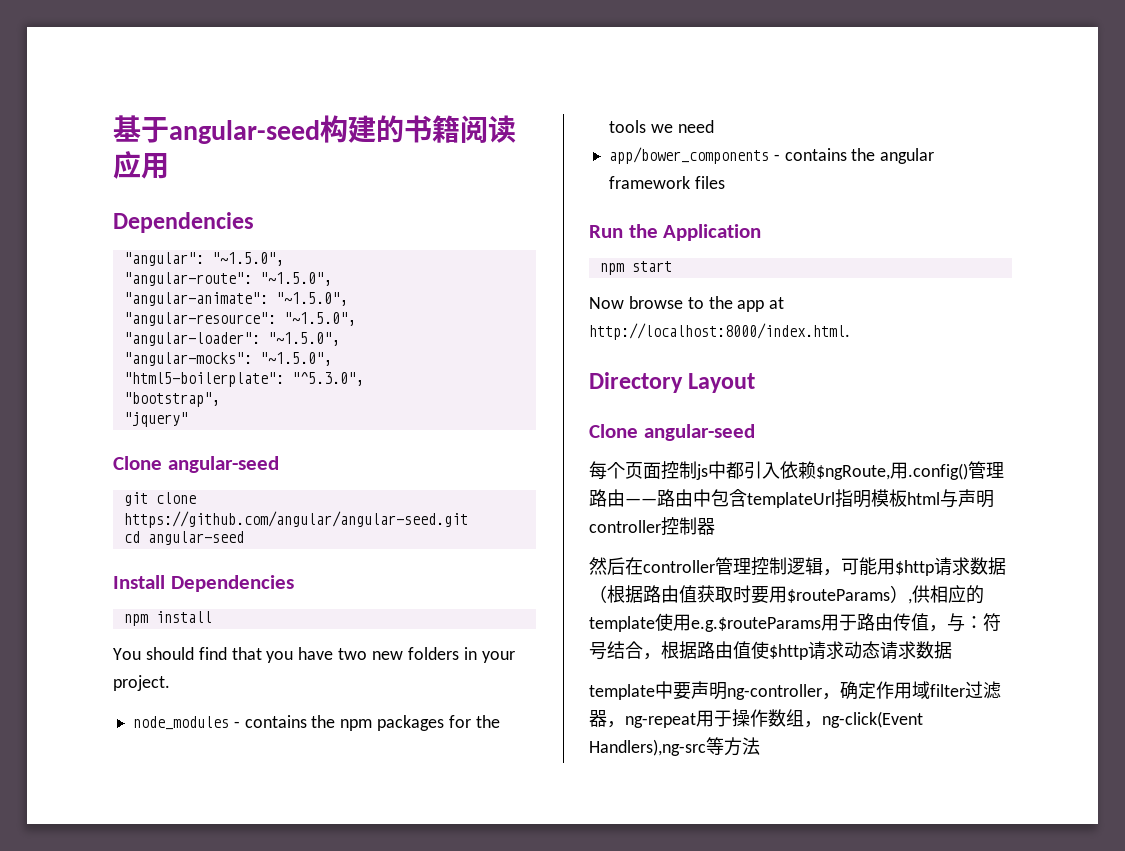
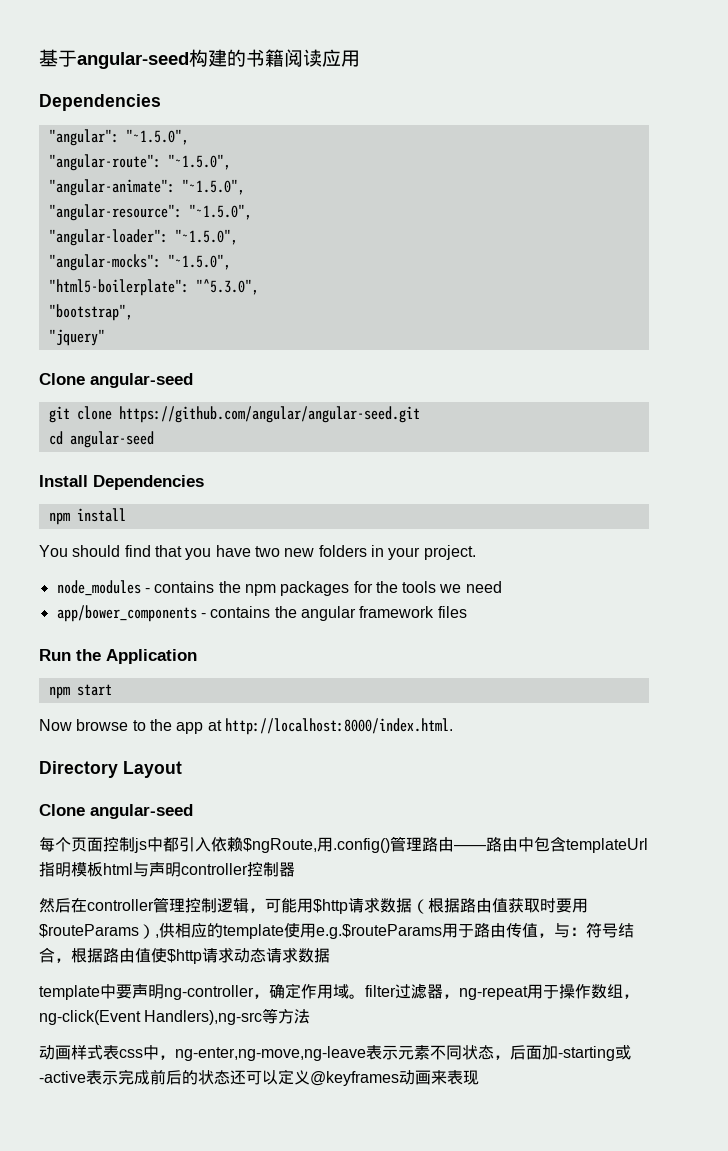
- template中要声明ng-controller，确定作用域filter过滤器，ng-repeat用于操作数组，ng-click(Event Handlers),ng-src等方法
+ template中要声明ng-controller，确定作用域。filter过滤器，ng-repeat用于操作数组，ng-click(Event Handlers),ng-src等方法
+ 动画样式表css中，ng-enter,ng-move,ng-leave表示元素不同状态，后面加-starting或-active表示完成前后的状态还可以定义@keyframes动画来表现

